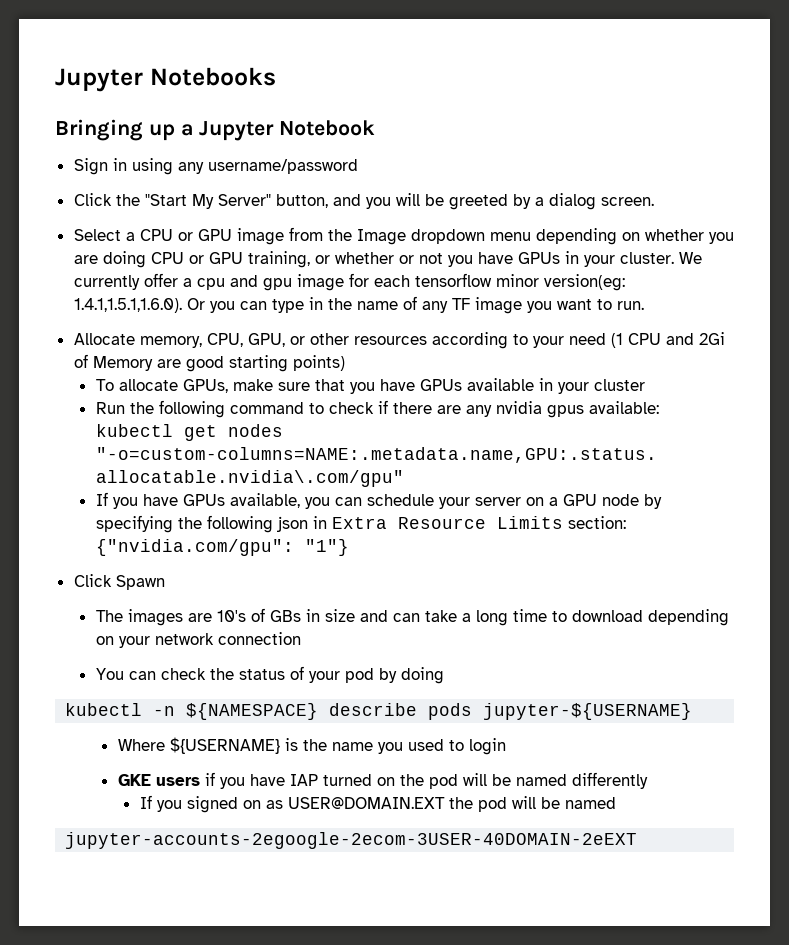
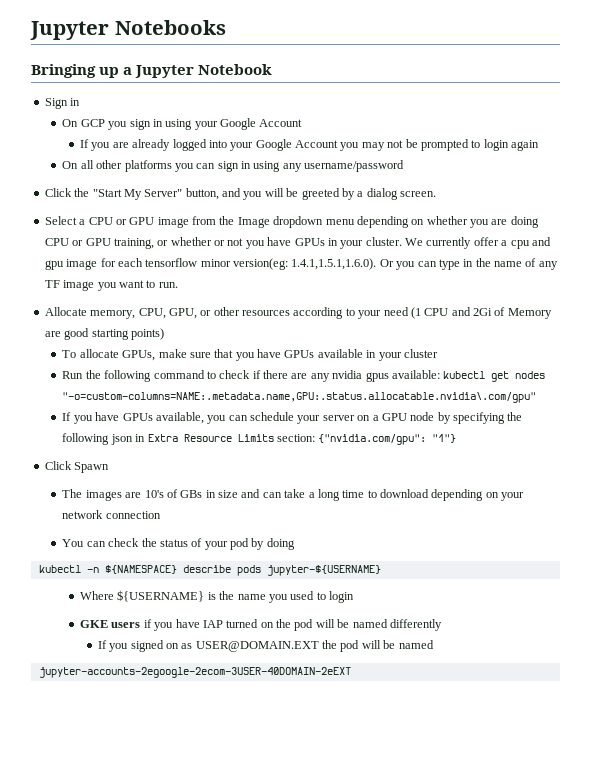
- Sign in using any username/password
+ Sign in
+ On GCP you sign in using your Google Account
+ If you are already logged into your Google Account you may not be prompted to login again
+ On all other platforms you can sign in using any username/password

